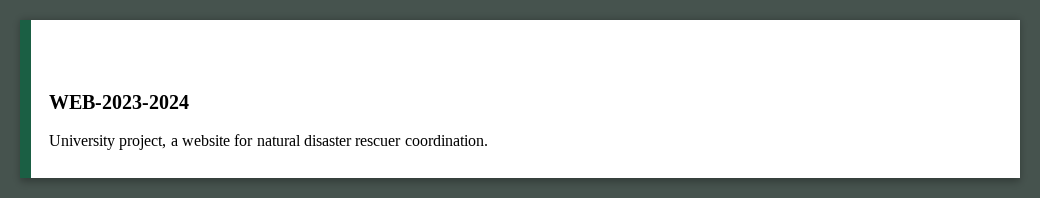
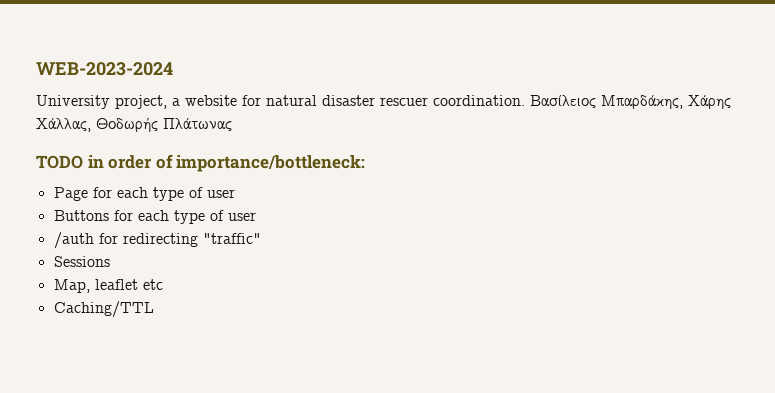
+ Βασίλειος Μπαρδάκης, Χάρης Χάλλας, Θοδωρής Πλάτωνας
+ TODO in order of importance/bottleneck:
+ Page for each type of user
+ Buttons for each type of user
+ /auth for redirecting "traffic"
+ Sessions
+ Map, leaflet etc
+ Caching/TTL

